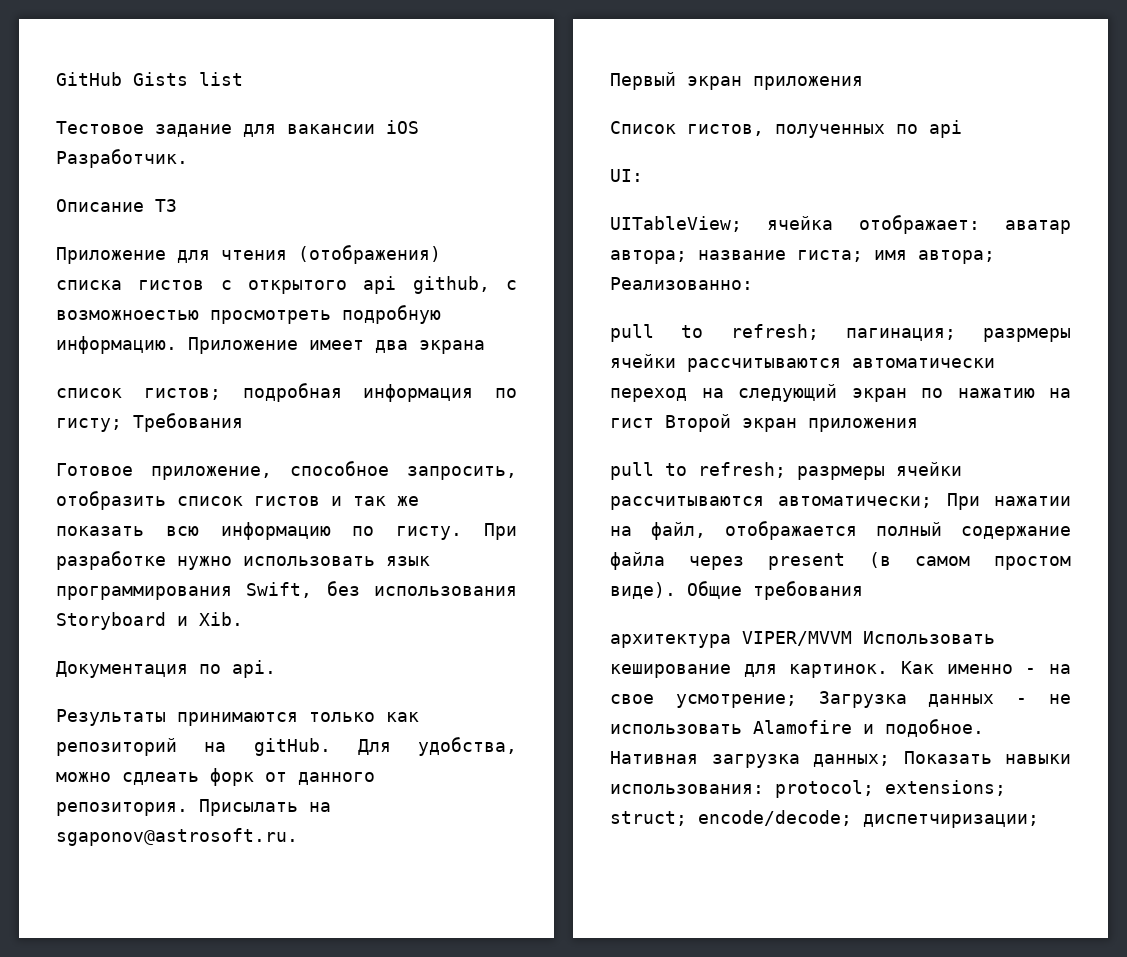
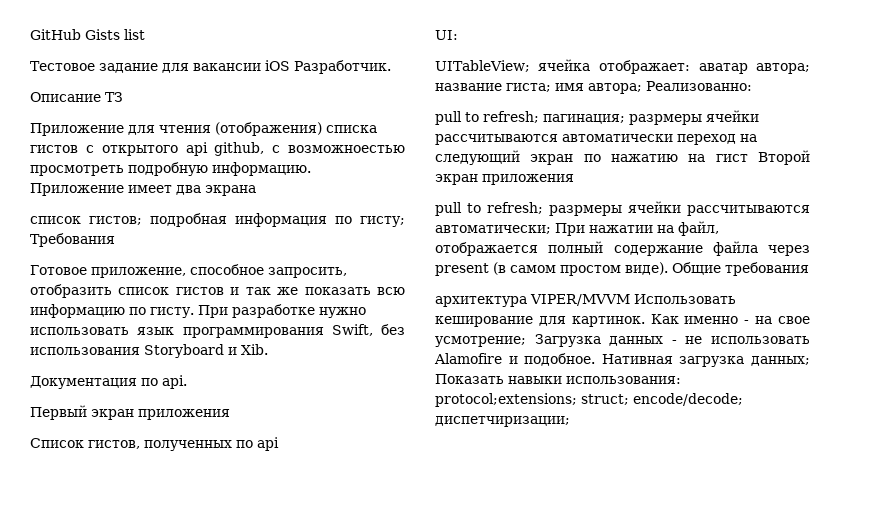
- Результаты принимаются только как репозиторий на gitHub. Для удобства, можно сдлеать форк от данного репозитория. Присылать на sgaponov@astrosoft.ru.
- Нативная загрузка данных; Показать навыки использования: protocol; extensions; struct; encode/decode; диспетчиризации;
+ Нативная загрузка данных; Показать навыки использования: protocol;extensions; struct; encode/decode; диспетчиризации;

